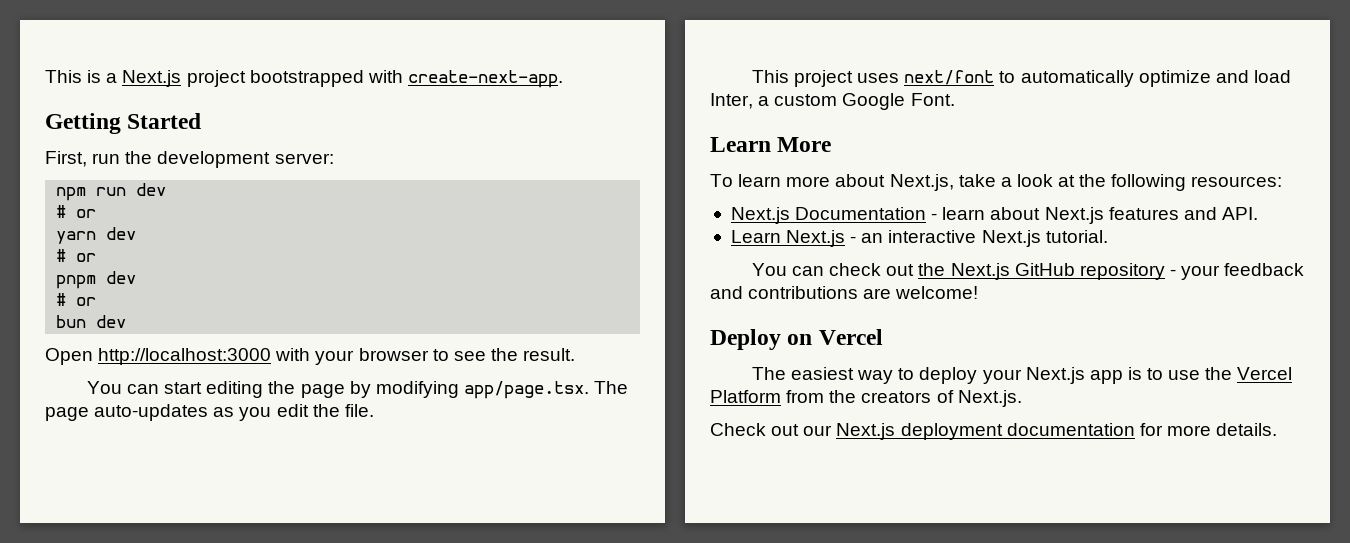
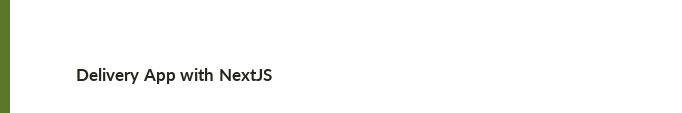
- This is a Next.js project bootstrapped with create-next-app.
- Getting Started
- First, run the development server:
- npm run dev
- # or
- yarn dev
- # or
- pnpm dev
- # or
- bun dev
- Open http://localhost:3000 with your browser to see the result.
- You can start editing the page by modifying app/page.tsx. The page auto-updates as you edit the file.
- This project uses next/font to automatically optimize and load Inter, a custom Google Font.
- Learn More
- To learn more about Next.js, take a look at the following resources:
- Next.js Documentation - learn about Next.js features and API.
- Learn Next.js - an interactive Next.js tutorial.
- You can check out the Next.js GitHub repository - your feedback and contributions are welcome!
- Deploy on Vercel
- The easiest way to deploy your Next.js app is to use the Vercel Platform from the creators of Next.js.
- Check out our Next.js deployment documentation for more details.
+ Delivery App with NextJS

